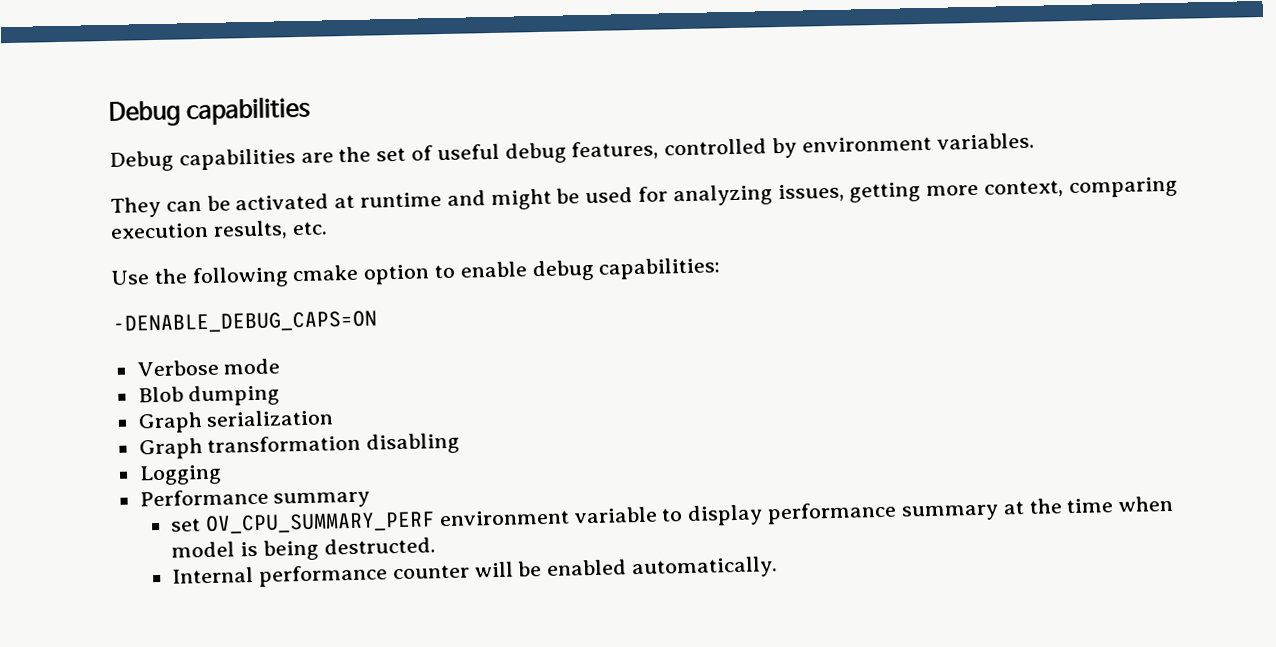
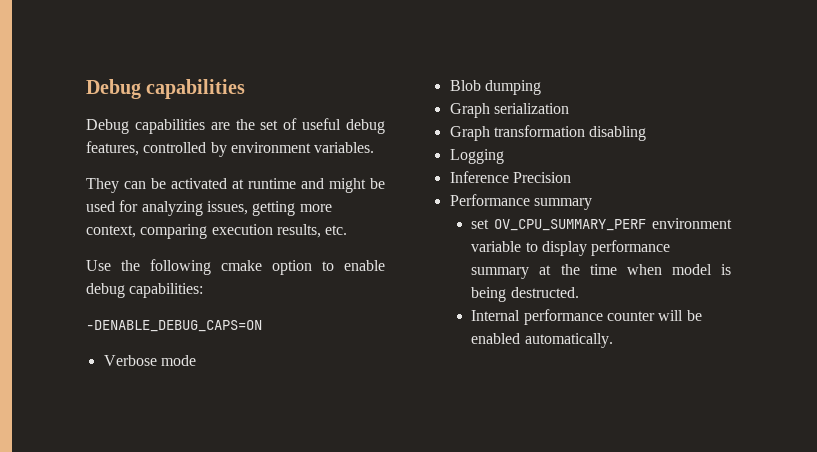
+ Inference Precision

